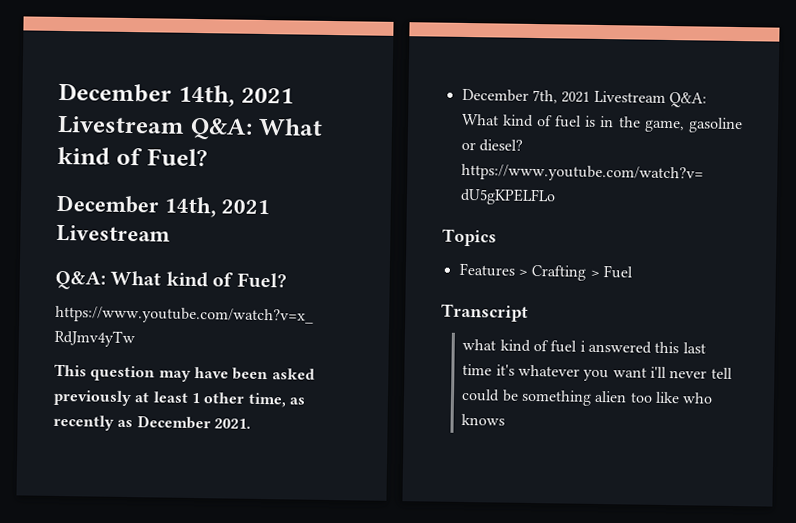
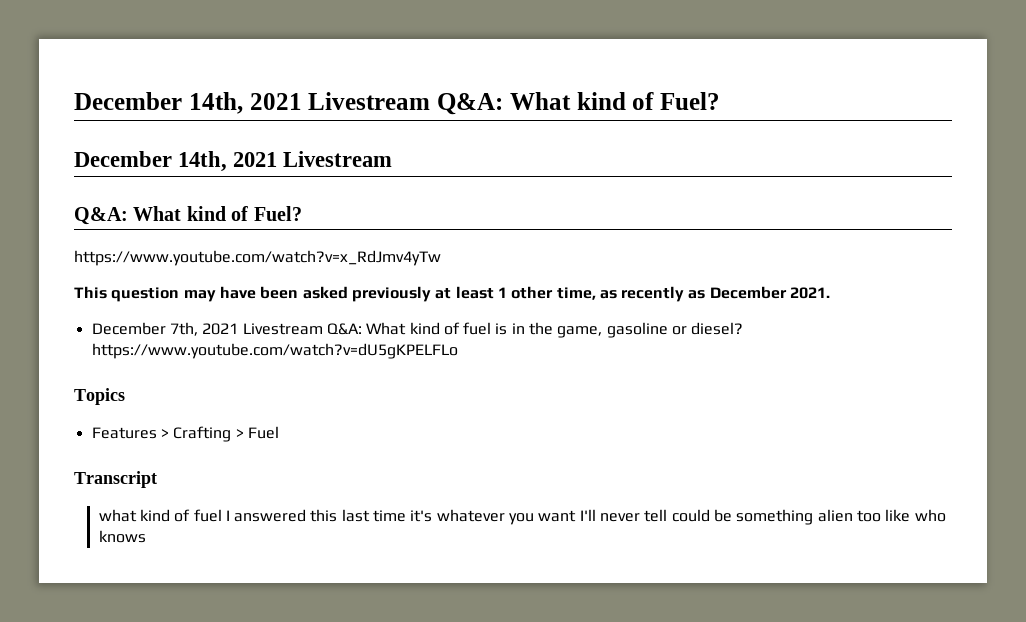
- what kind of fuel i answered this last time it's whatever you want i'll never tell could be something alien too like who knows
+ what kind of fuel I answered this last time it's whatever you want I'll never tell could be something alien too like who knows

